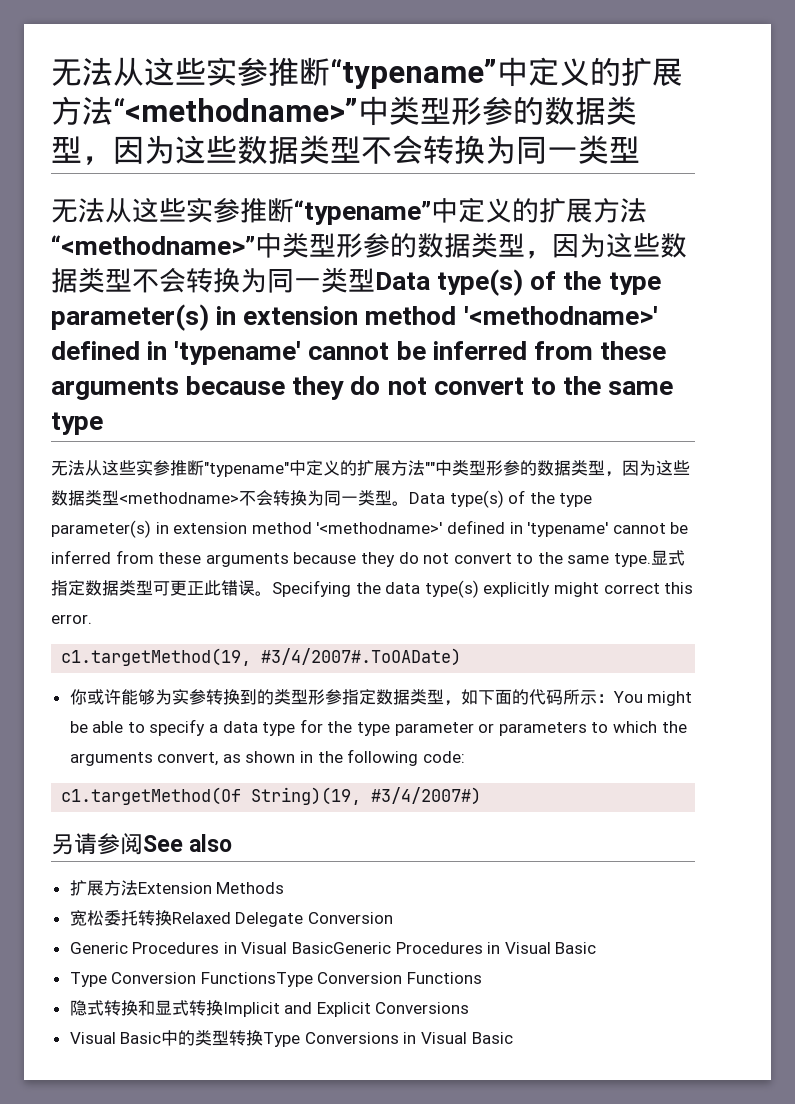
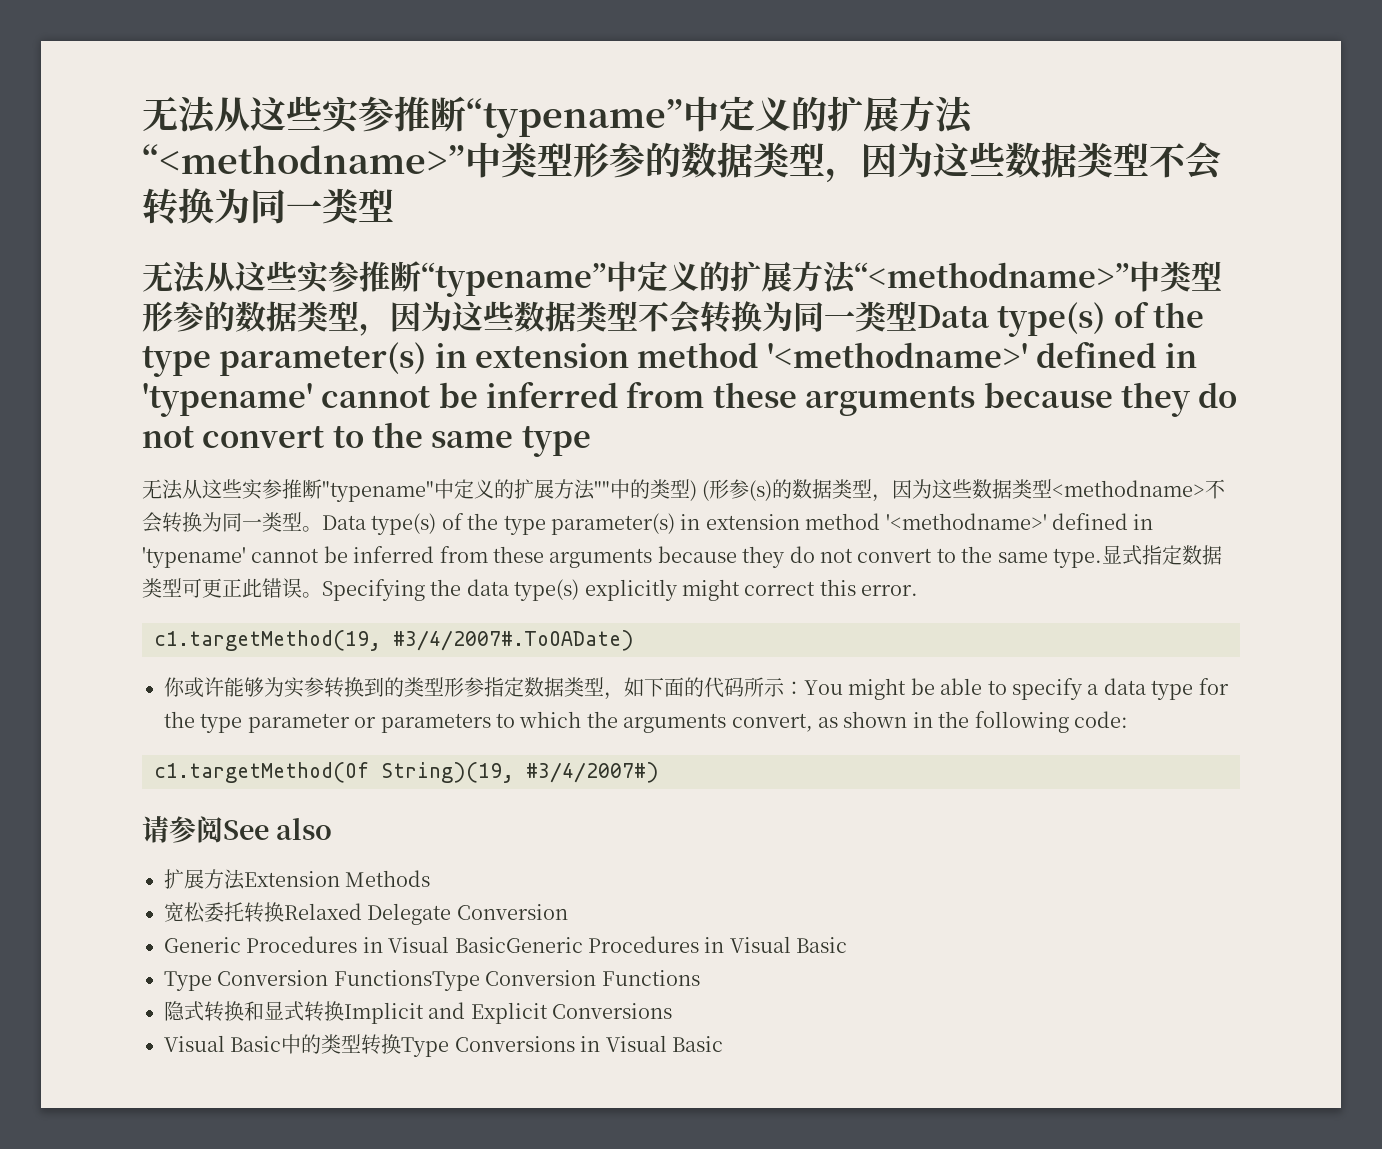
- 无法从这些实参推断"typename"中定义的扩展方法""中类型形参的数据类型，因为这些数据类型<methodname>不会转换为同一类型。
+ 无法从这些实参推断"typename"中定义的扩展方法""中的类型) (形参(s)的数据类型，因为这些数据类型<methodname>不会转换为同一类型。
- 另请参阅See also
+ 请参阅See also

